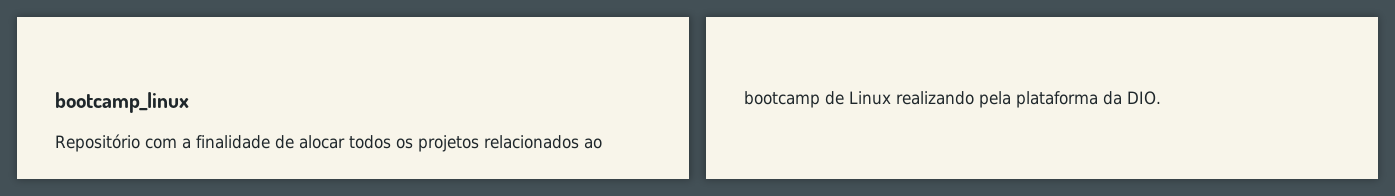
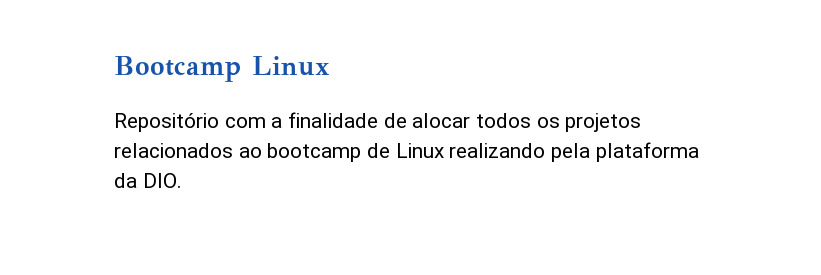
- bootcamp_linux
+ Bootcamp Linux

